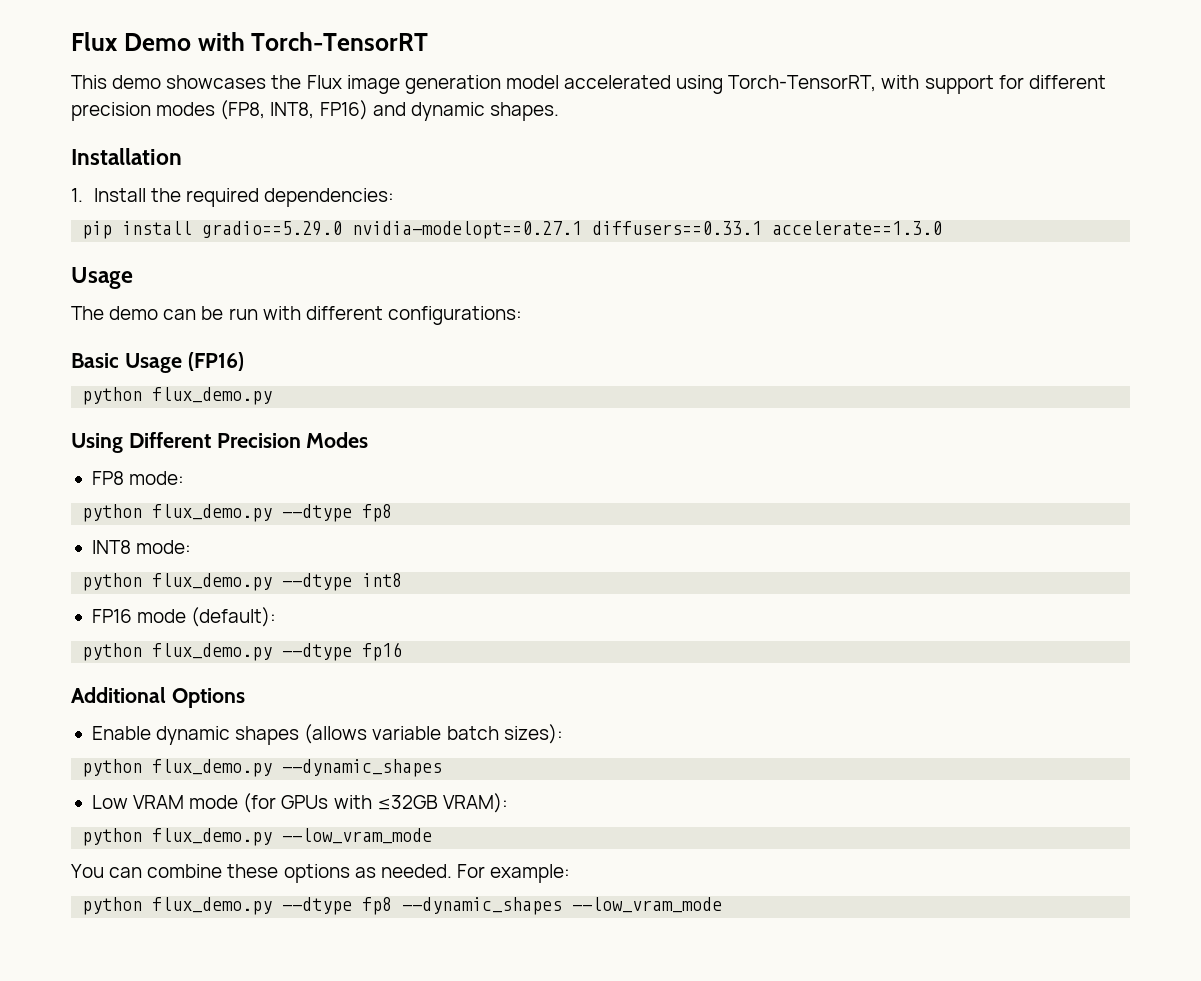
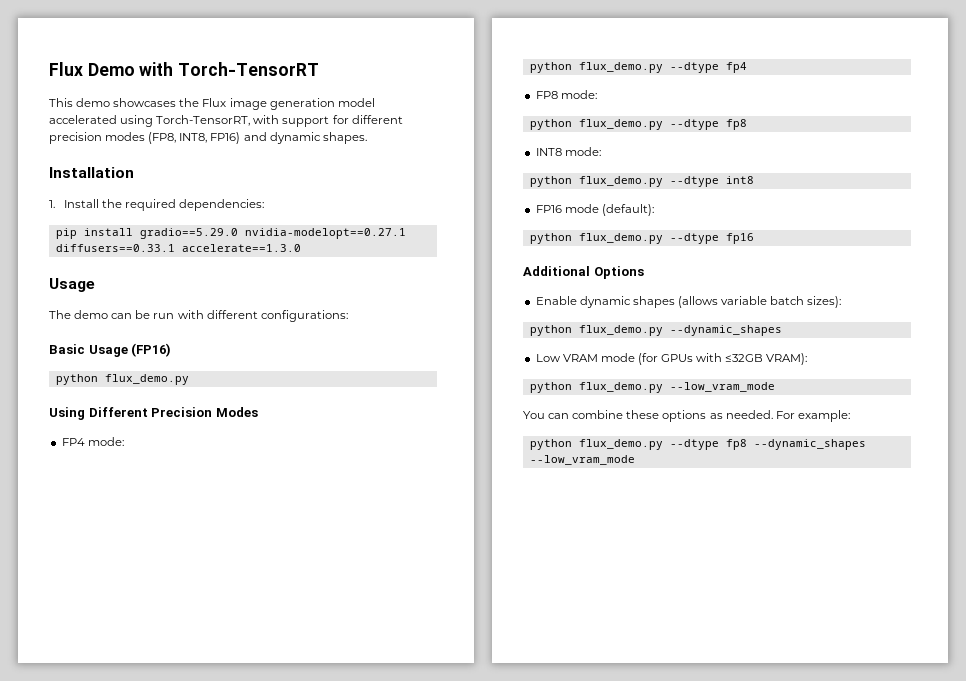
+ FP4 mode:
+ python flux_demo.py --dtype fp4

